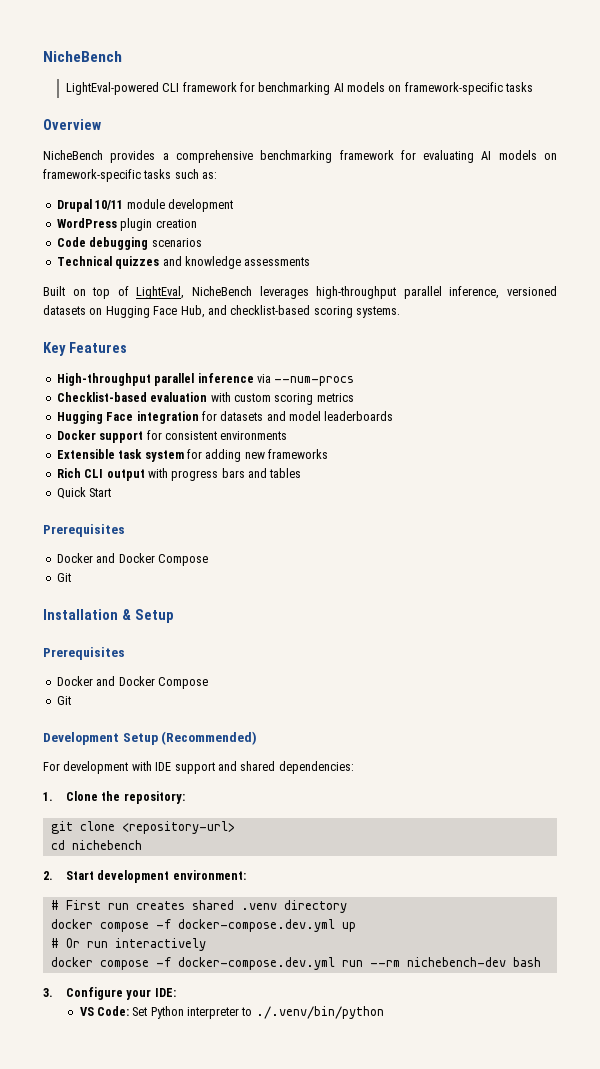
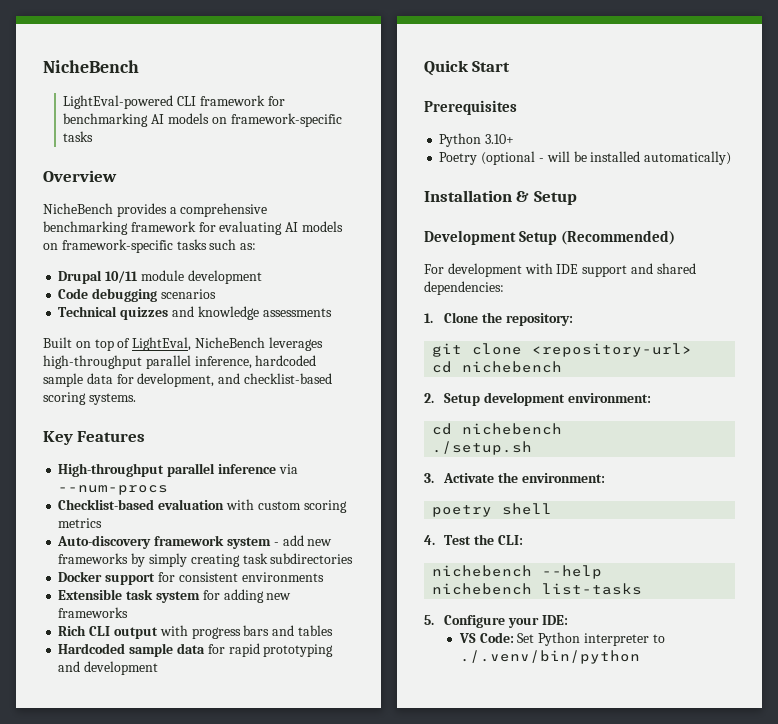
- WordPress plugin creation
- Built on top of LightEval, NicheBench leverages high-throughput parallel inference, versioned datasets on Hugging Face Hub, and checklist-based scoring systems.
+ Built on top of LightEval, NicheBench leverages high-throughput parallel inference, hardcoded sample data for development, and checklist-based scoring systems.
- Hugging Face integration for datasets and model leaderboards
+ Auto-discovery framework system - add new frameworks by simply creating task subdirectories
+ Hardcoded sample data for rapid prototyping and development
  Quick Start
  Prerequisites
- Docker and Docker Compose
- Git
+ Python 3.10+
+ Poetry (optional - will be installed automatically)
  Installation & Setup
- Prerequisites
- Docker and Docker Compose
- Git
- 2. Start development environment:
- # First run creates shared .venv directory
- docker compose -f docker-compose.dev.yml up
- # Or run interactively
- docker compose -f docker-compose.dev.yml run --rm nichebench-dev bash
- 3. Configure your IDE:
+ 2. Setup development environment:
+ cd nichebench
+ ./setup.sh
+ 3. Activate the environment:
+ poetry shell
+ 4. Test the CLI:
+ nichebench --help
+ nichebench list-tasks
+ 5. Configure your IDE:

